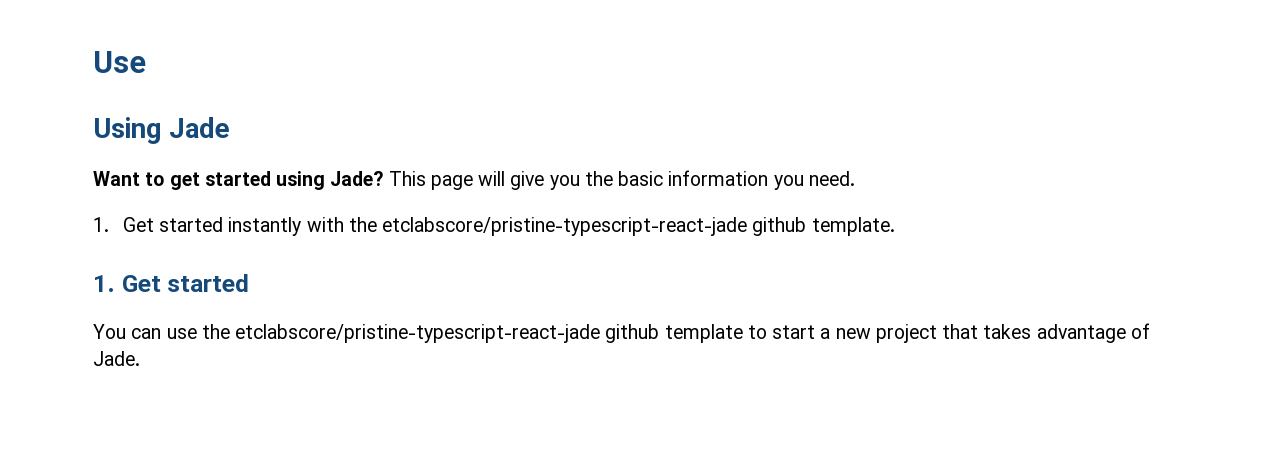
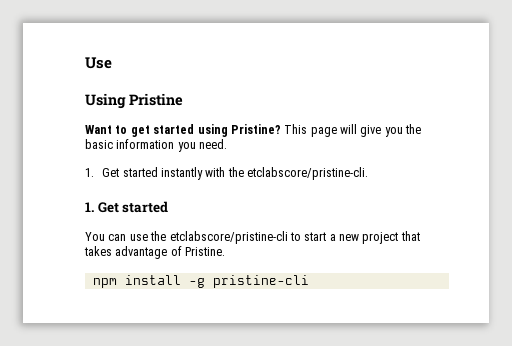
- Using Jade
+ Using Pristine
- Want to get started using Jade?
+ Want to get started using Pristine?
- 1. Get started instantly with the etclabscore/pristine-typescript-react-jade github template.
+ 1. Get started instantly with the etclabscore/pristine-cli.
- You can use the etclabscore/pristine-typescript-react-jade github template to start a new project that takes advantage of Jade.
+ You can use the etclabscore/pristine-cli to start a new project that takes advantage of Pristine.
+ npm install -g pristine-cli

